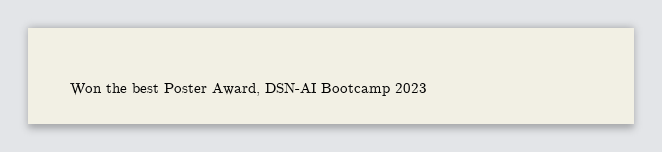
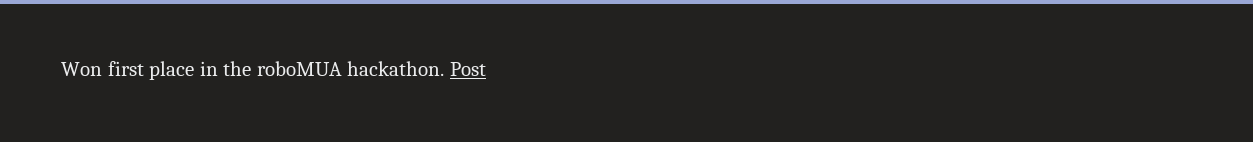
- Won the best Poster Award, DSN-AI Bootcamp 2023
+ Won first place in the roboMUA hackathon. Post

